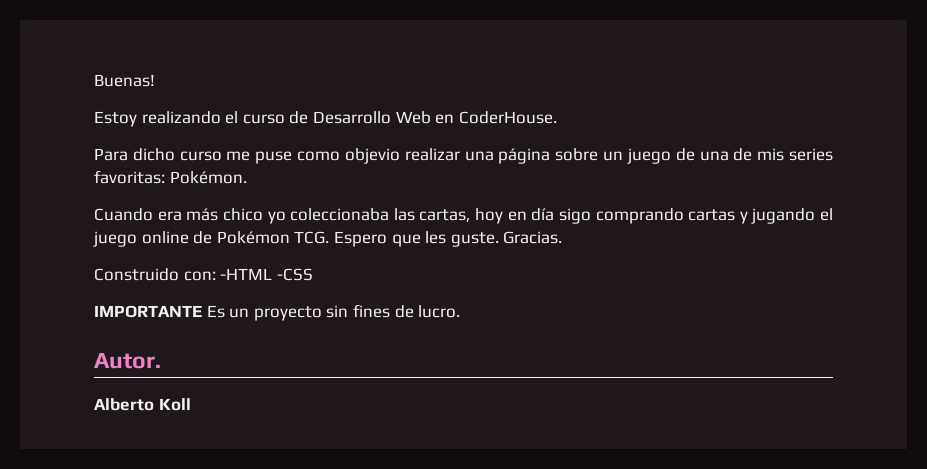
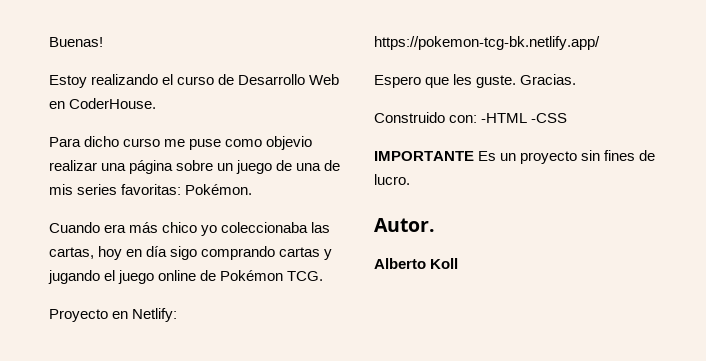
- Cuando era más chico yo coleccionaba las cartas, hoy en día sigo comprando cartas y jugando el juego online de Pokémon TCG. Espero que les guste.
+ Cuando era más chico yo coleccionaba las cartas, hoy en día sigo comprando cartas y jugando el juego online de Pokémon TCG.
+ Proyecto en Netlify: https://pokemon-tcg-bk.netlify.app/
+ Espero que les guste.

